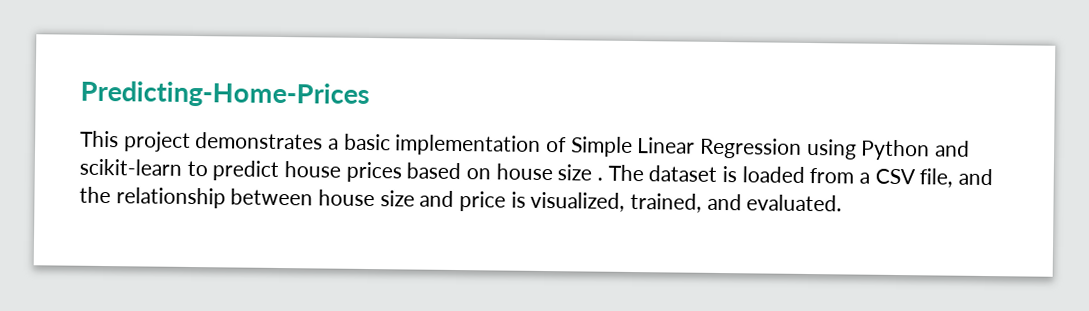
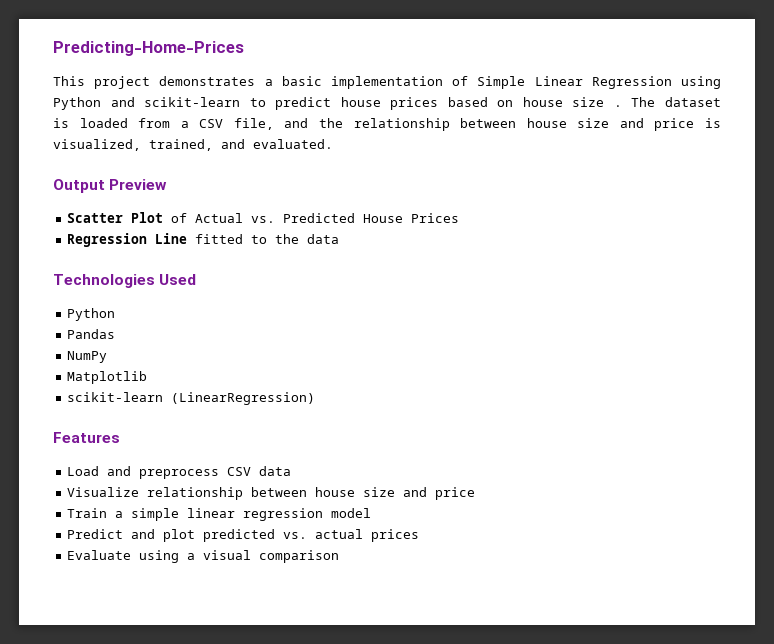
+ Output Preview
+ Scatter Plot of Actual vs. Predicted House Prices
+ Regression Line fitted to the data
+ Technologies Used
+ Python
+ Pandas
+ NumPy
+ Matplotlib
+ scikit-learn (LinearRegression)
+ Features
+ Load and preprocess CSV data
+ Visualize relationship between house size and price
+ Train a simple linear regression model
+ Predict and plot predicted vs. actual prices
+ Evaluate using a visual comparison

